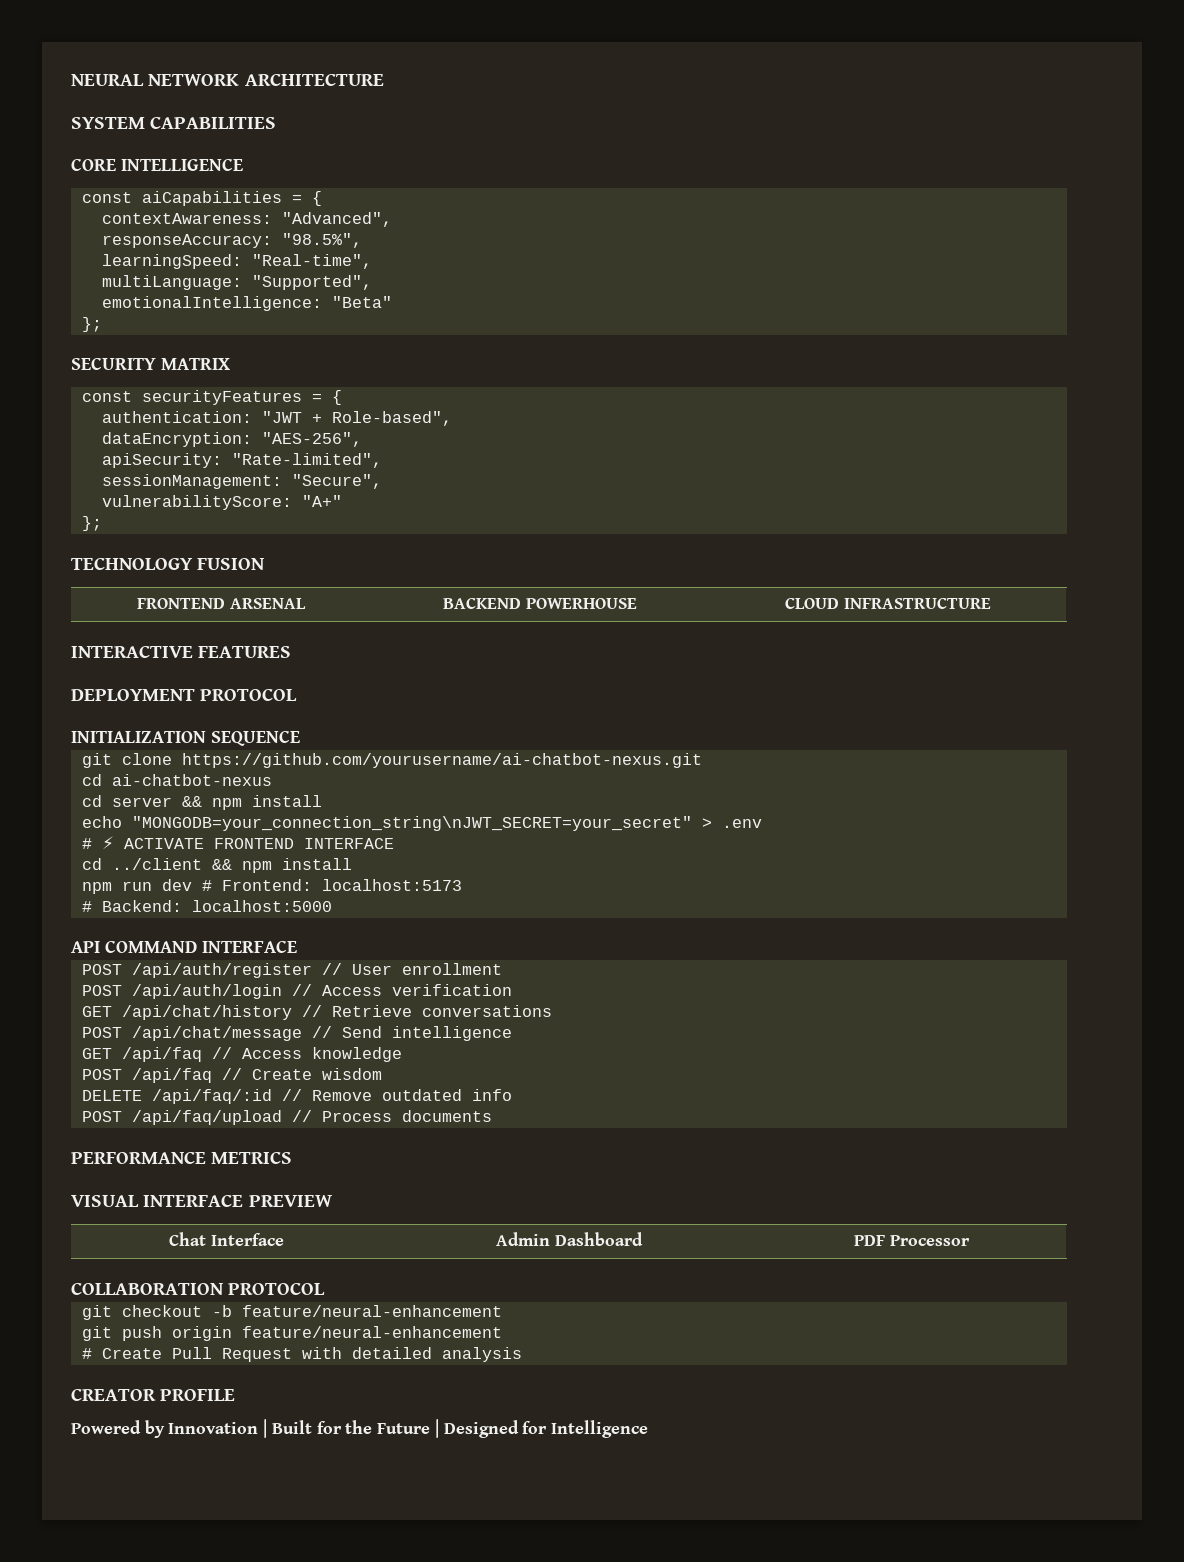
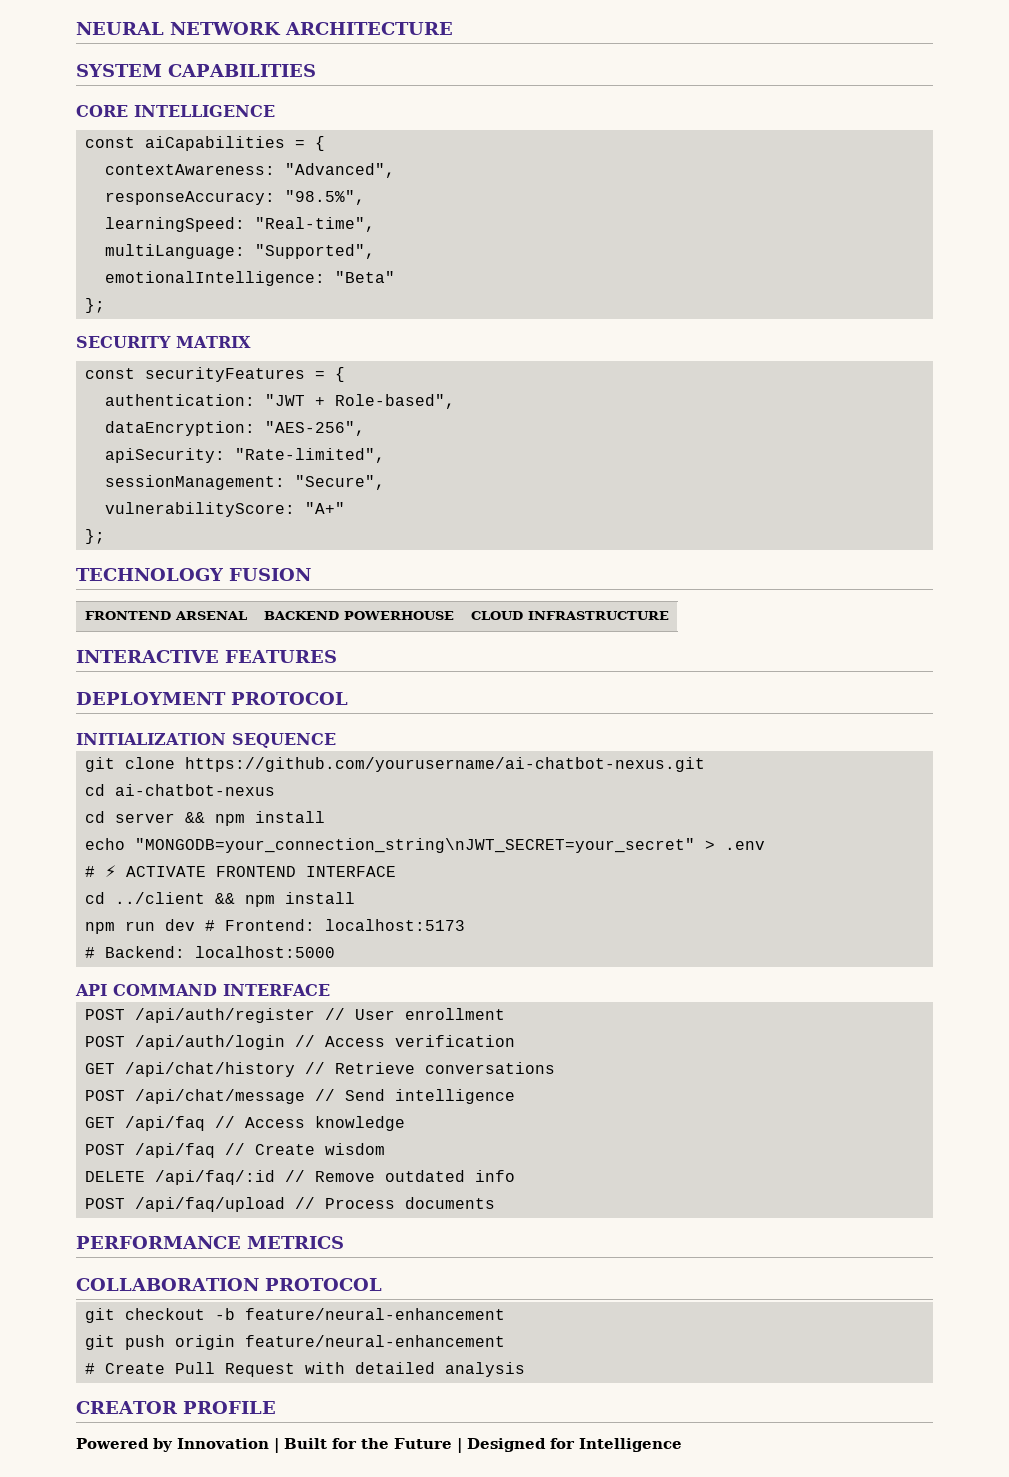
- VISUAL INTERFACE PREVIEW
- Chat Interface | Admin Dashboard | PDF Processor

